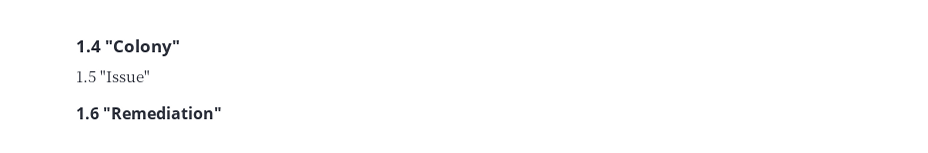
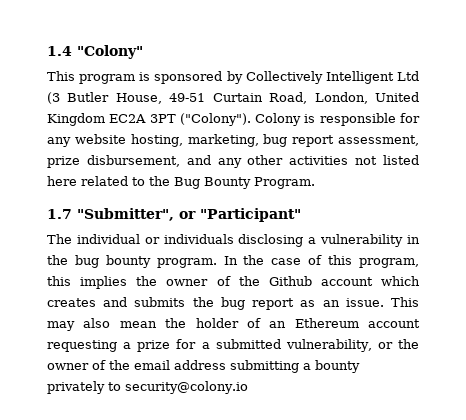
- 1.5 "Issue"
- 1.6 "Remediation"
+ This program is sponsored by Collectively Intelligent Ltd (3 Butler House, 49-51 Curtain Road, London, United Kingdom EC2A 3PT ("Colony"). Colony is responsible for any website hosting, marketing, bug report assessment, prize disbursement, and any other activities not listed here related to the Bug Bounty Program.
+ 1.7 "Submitter", or "Participant"
+ The individual or individuals disclosing a vulnerability in the bug bounty program. In the case of this program, this implies the owner of the Github account which creates and submits the bug report as an issue. This may also mean the holder of an Ethereum account requesting a prize for a submitted vulnerability, or the owner of the email address submitting a bounty privately to security@colony.io

